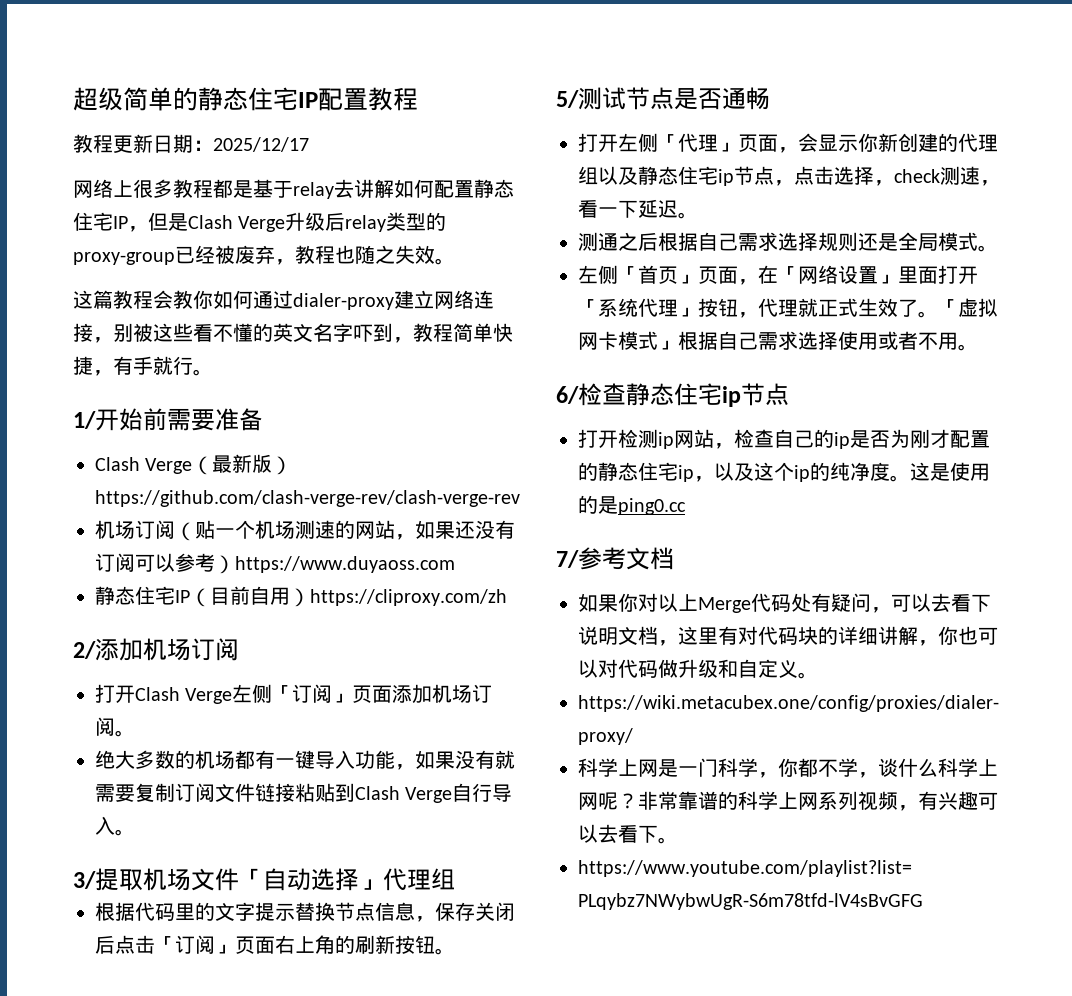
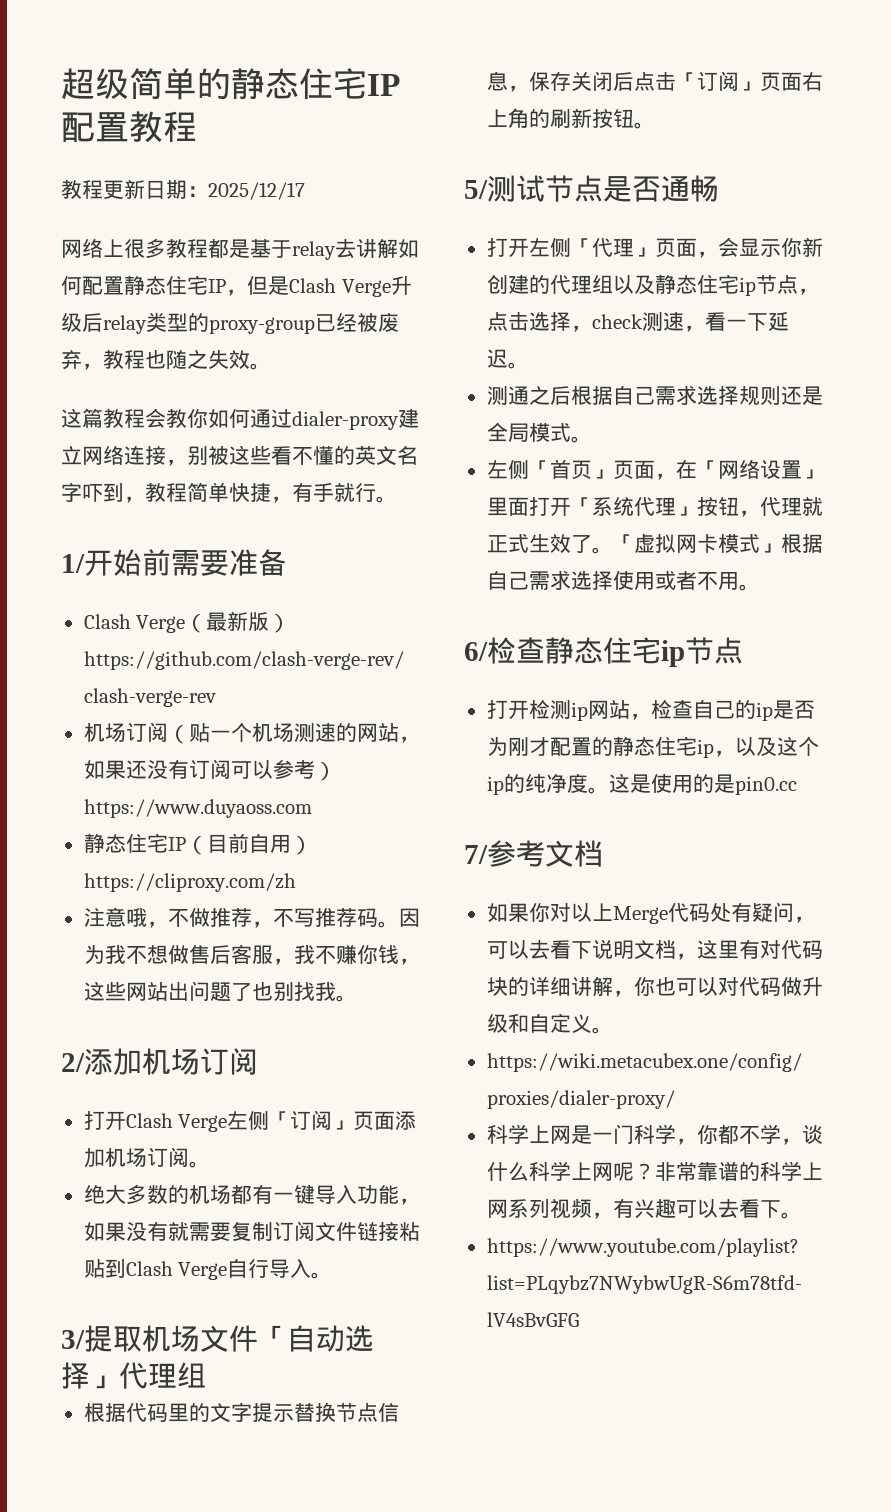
+ 注意哦，不做推荐，不写推荐码。因为我不想做售后客服，我不赚你钱，这些网站出问题了也别找我。
- 这是使用的是ping0.cc
+ 这是使用的是pin0.cc

